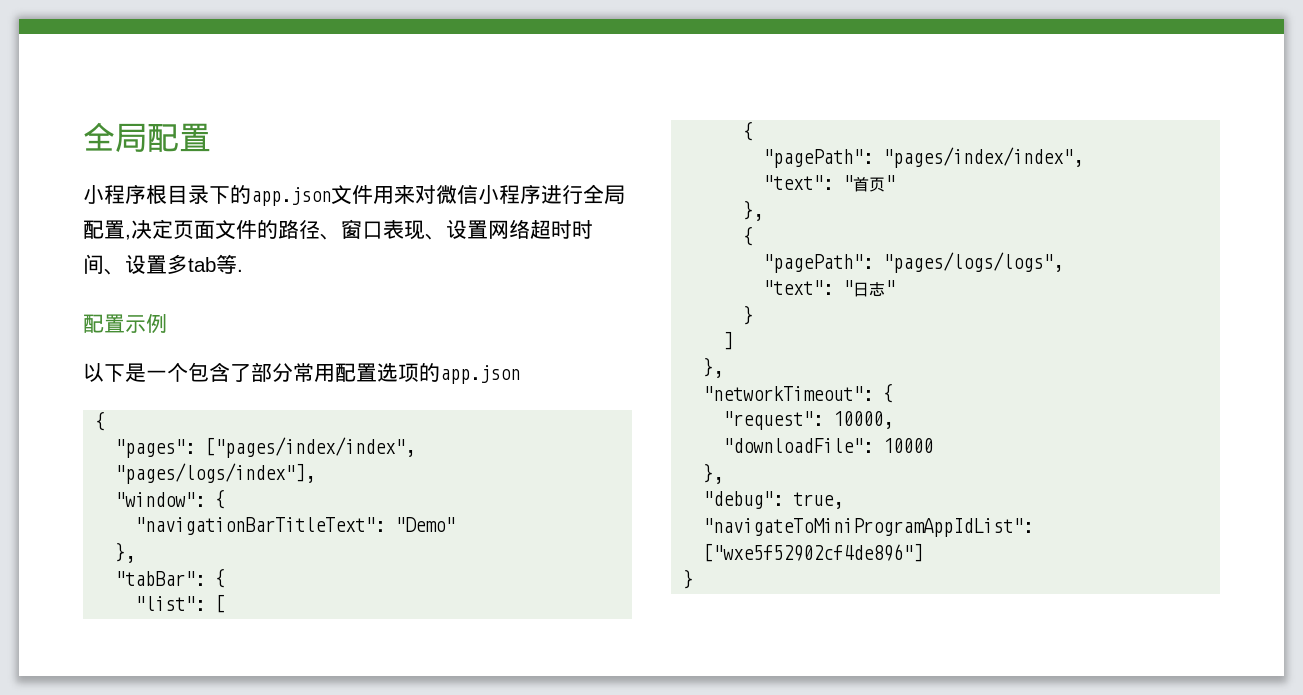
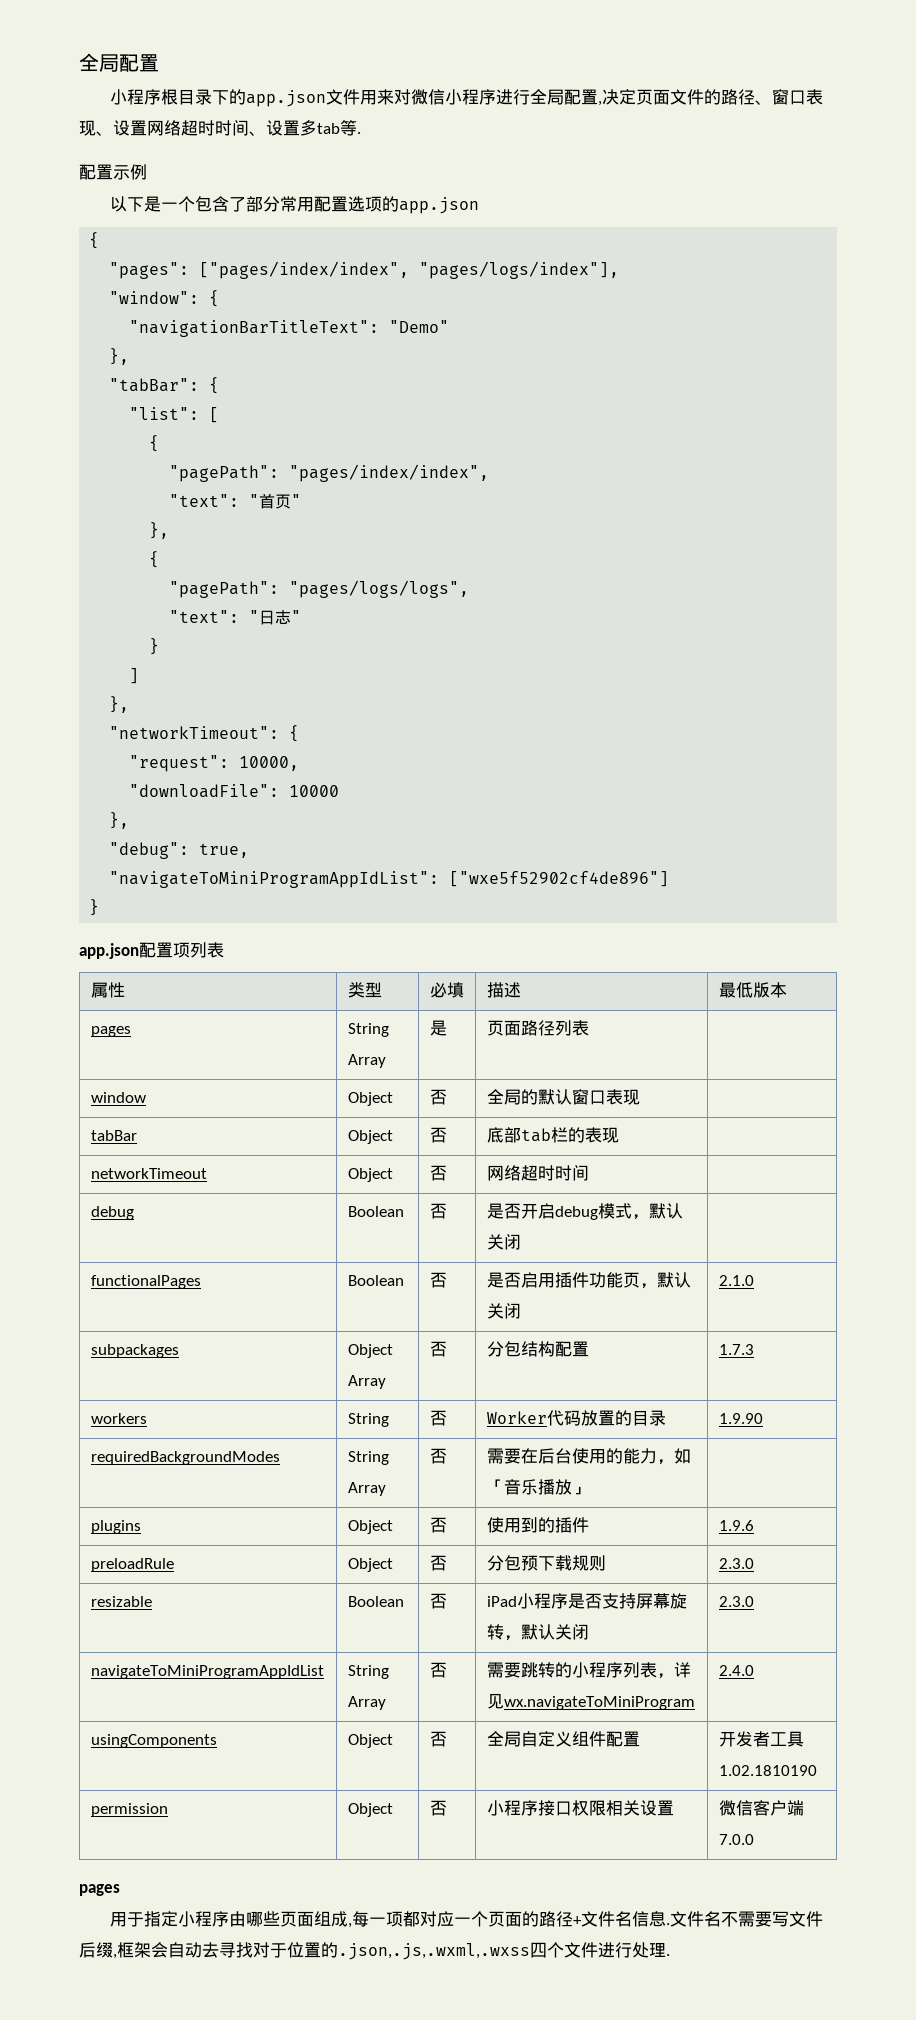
+ app.json配置项列表
+ 属性 | 类型 | 必填 | 描述 | 最低版本
+ pages | String Array | 是 | 页面路径列表 |
+ window | Object | 否 | 全局的默认窗口表现 |
+ tabBar | Object | 否 | 底部tab栏的表现 |
+ networkTimeout | Object | 否 | 网络超时时间 |
+ debug | Boolean | 否 | 是否开启debug模式，默认关闭 |
+ functionalPages | Boolean | 否 | 是否启用插件功能页，默认关闭 | 2.1.0
+ subpackages | Object Array | 否 | 分包结构配置 | 1.7.3
+ workers | String | 否 | Worker代码放置的目录 | 1.9.90
+ requiredBackgroundModes | String Array | 否 | 需要在后台使用的能力，如「音乐播放」 |
+ plugins | Object | 否 | 使用到的插件 | 1.9.6
+ preloadRule | Object | 否 | 分包预下载规则 | 2.3.0
+ resizable | Boolean | 否 | iPad小程序是否支持屏幕旋转，默认关闭 | 2.3.0
+ navigateToMiniProgramAppIdList | String Array | 否 | 需要跳转的小程序列表，详见wx.navigateToMiniProgram | 2.4.0
+ usingComponents | Object | 否 | 全局自定义组件配置 | 开发者工具1.02.1810190
+ permission | Object | 否 | 小程序接口权限相关设置 | 微信客户端7.0.0
+ pages
+ 用于指定小程序由哪些页面组成,每一项都对应一个页面的路径+文件名信息.文件名不需要写文件后缀,框架会自动去寻找对于位置的.json,.js,.wxml,.wxss四个文件进行处理.

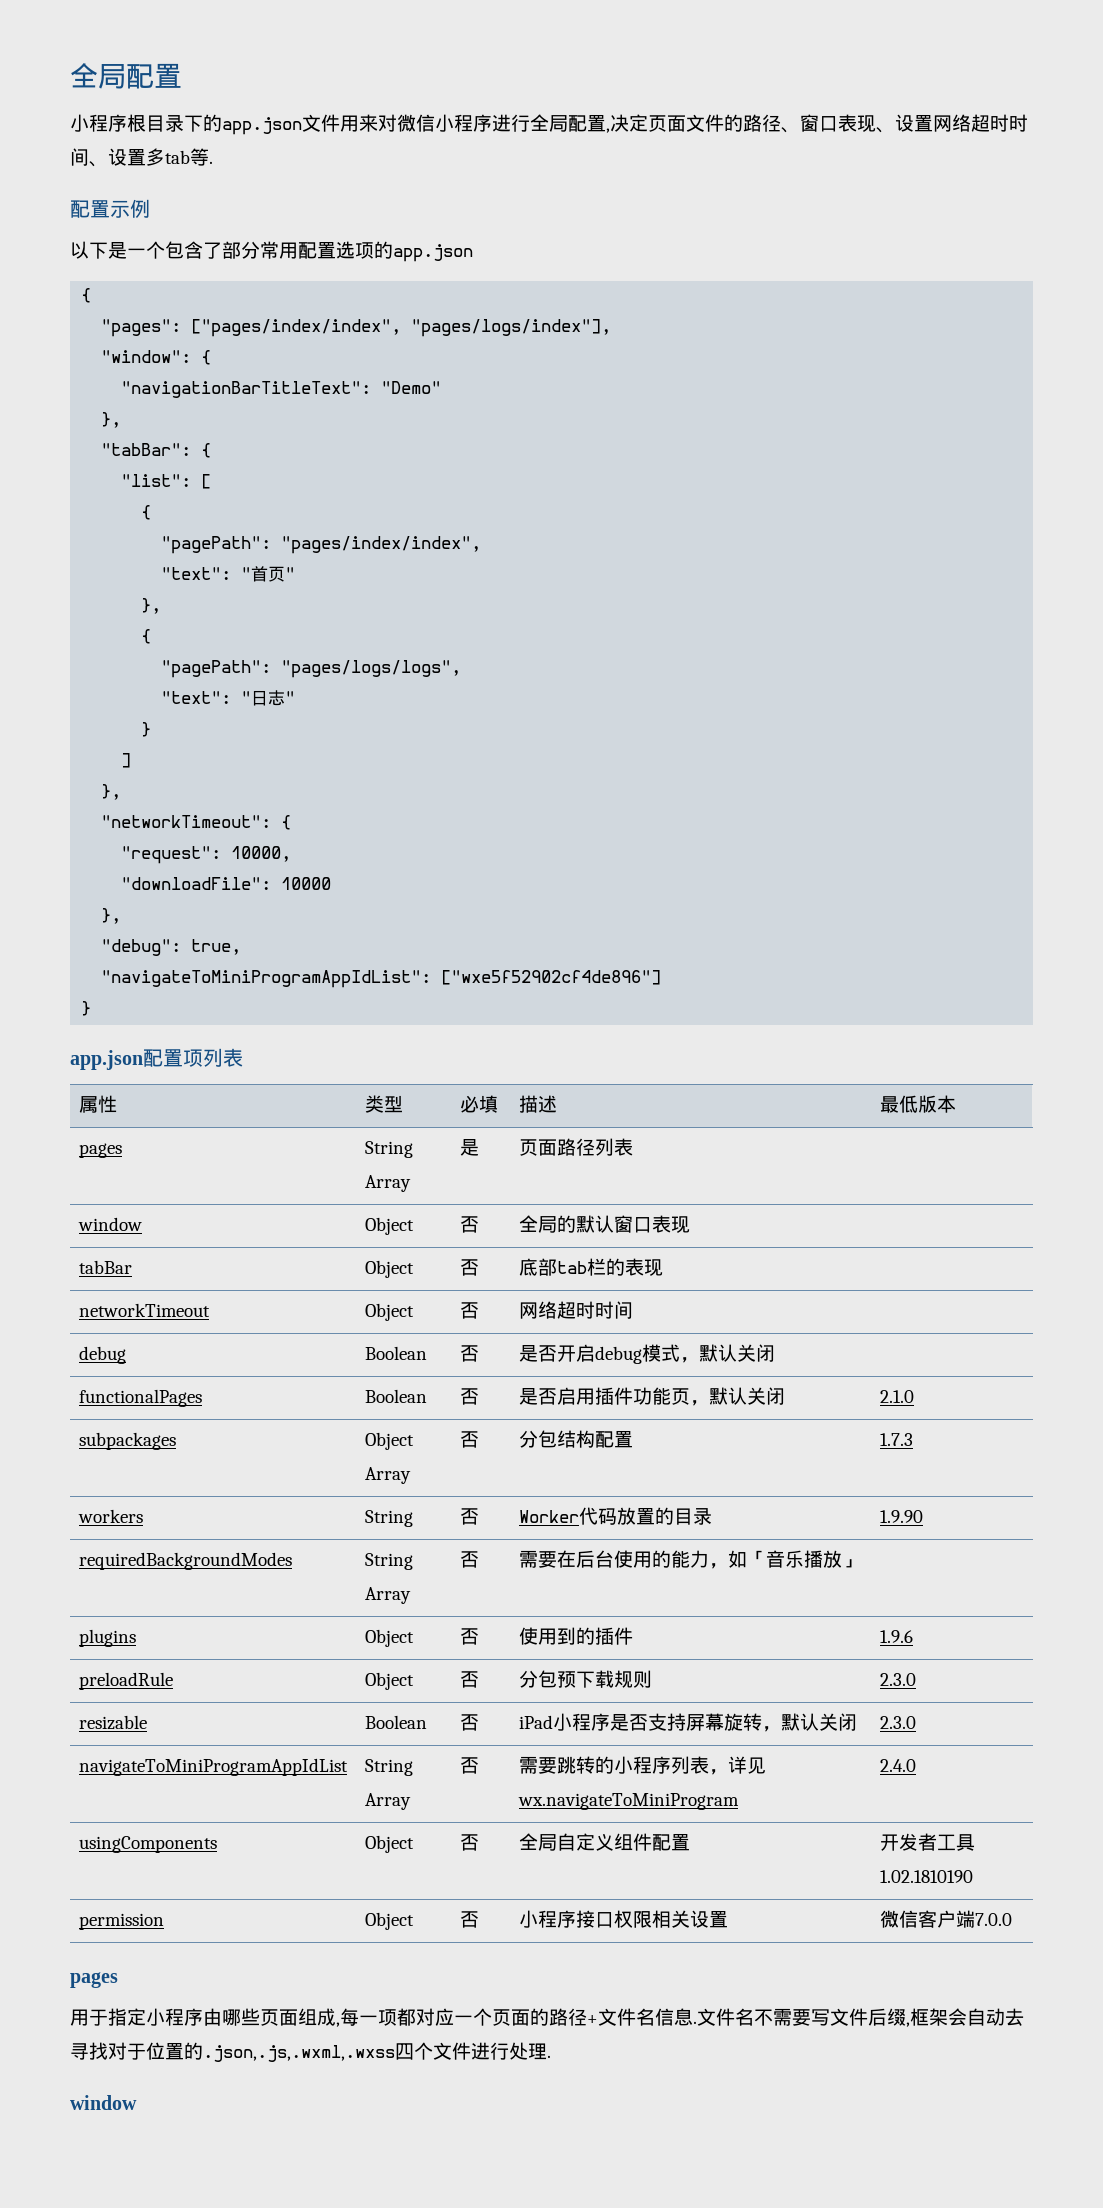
  文件名不需要写文件后缀,框架会自动去寻找对于位置的.json,.js,.wxml,.wxss四个文件进行处理.
+ window

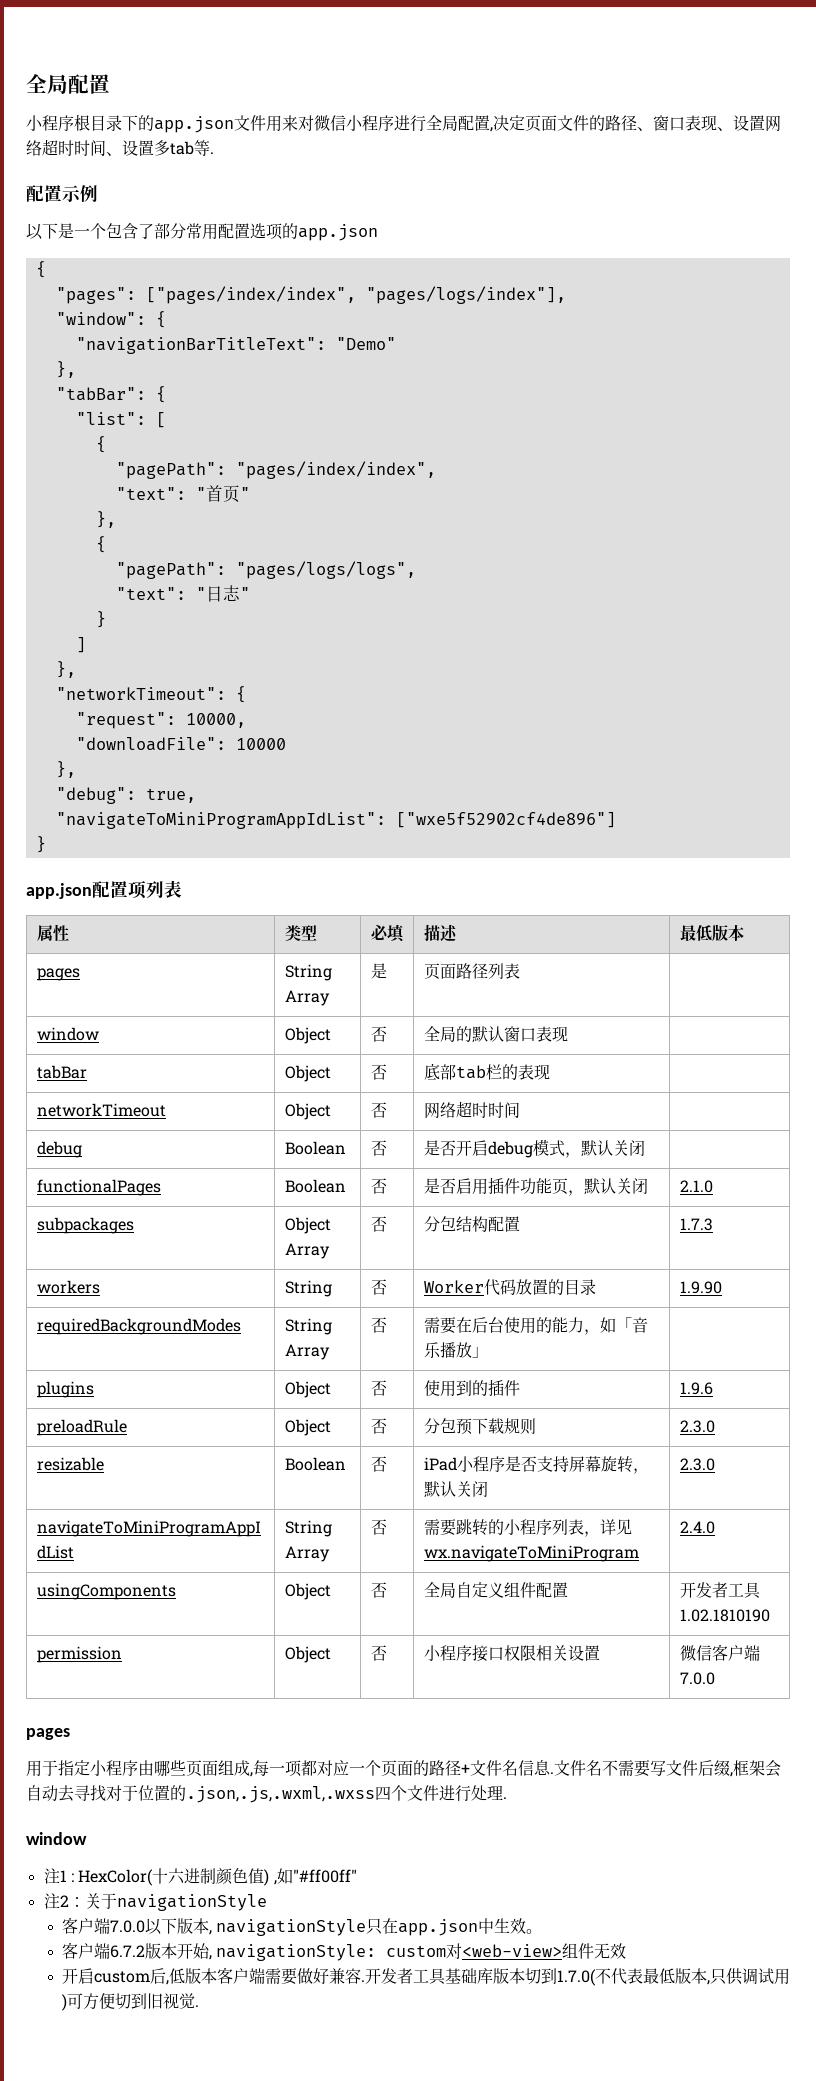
+ 注1 : HexColor(十六进制颜色值) ,如"#ff00ff"
+ 注2：关于navigationStyle
+ 客户端7.0.0以下版本, navigationStyle只在app.json中生效。
+ 客户端6.7.2版本开始, navigationStyle: custom对<web-view>组件无效
+ 开启custom后,低版本客户端需要做好兼容.开发者工具基础库版本切到1.7.0(不代表最低版本,只供调试用)可方便切到旧视觉.

